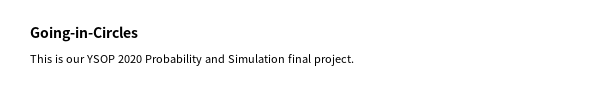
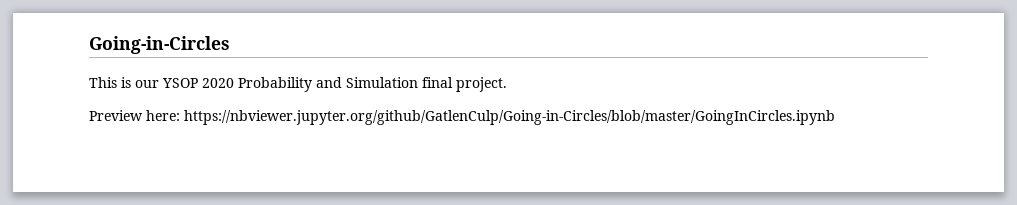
+ Preview here: https://nbviewer.jupyter.org/github/GatlenCulp/Going-in-Circles/blob/master/GoingInCircles.ipynb

